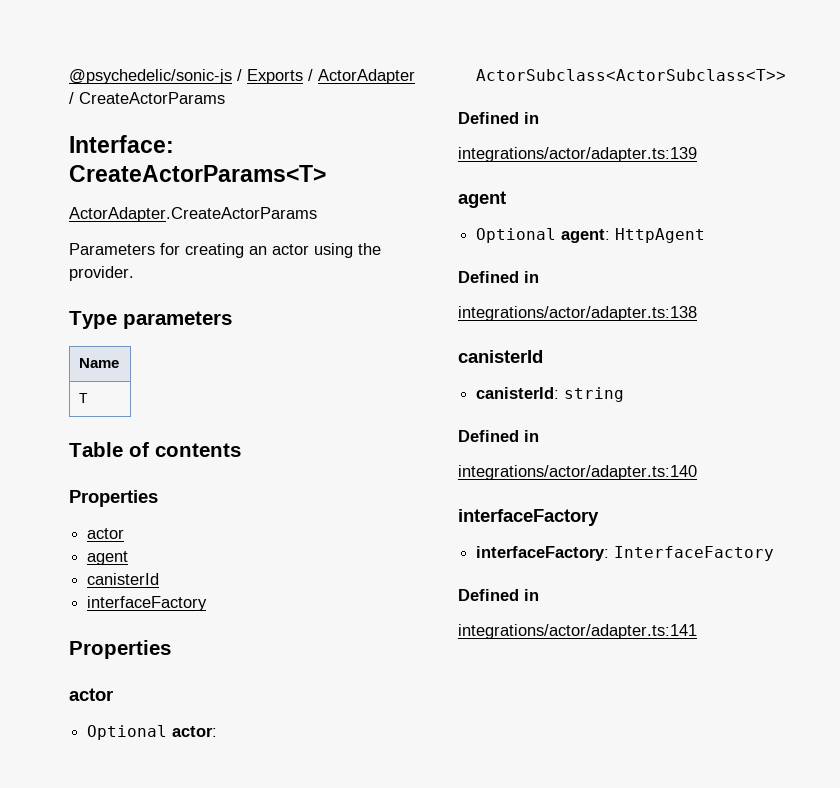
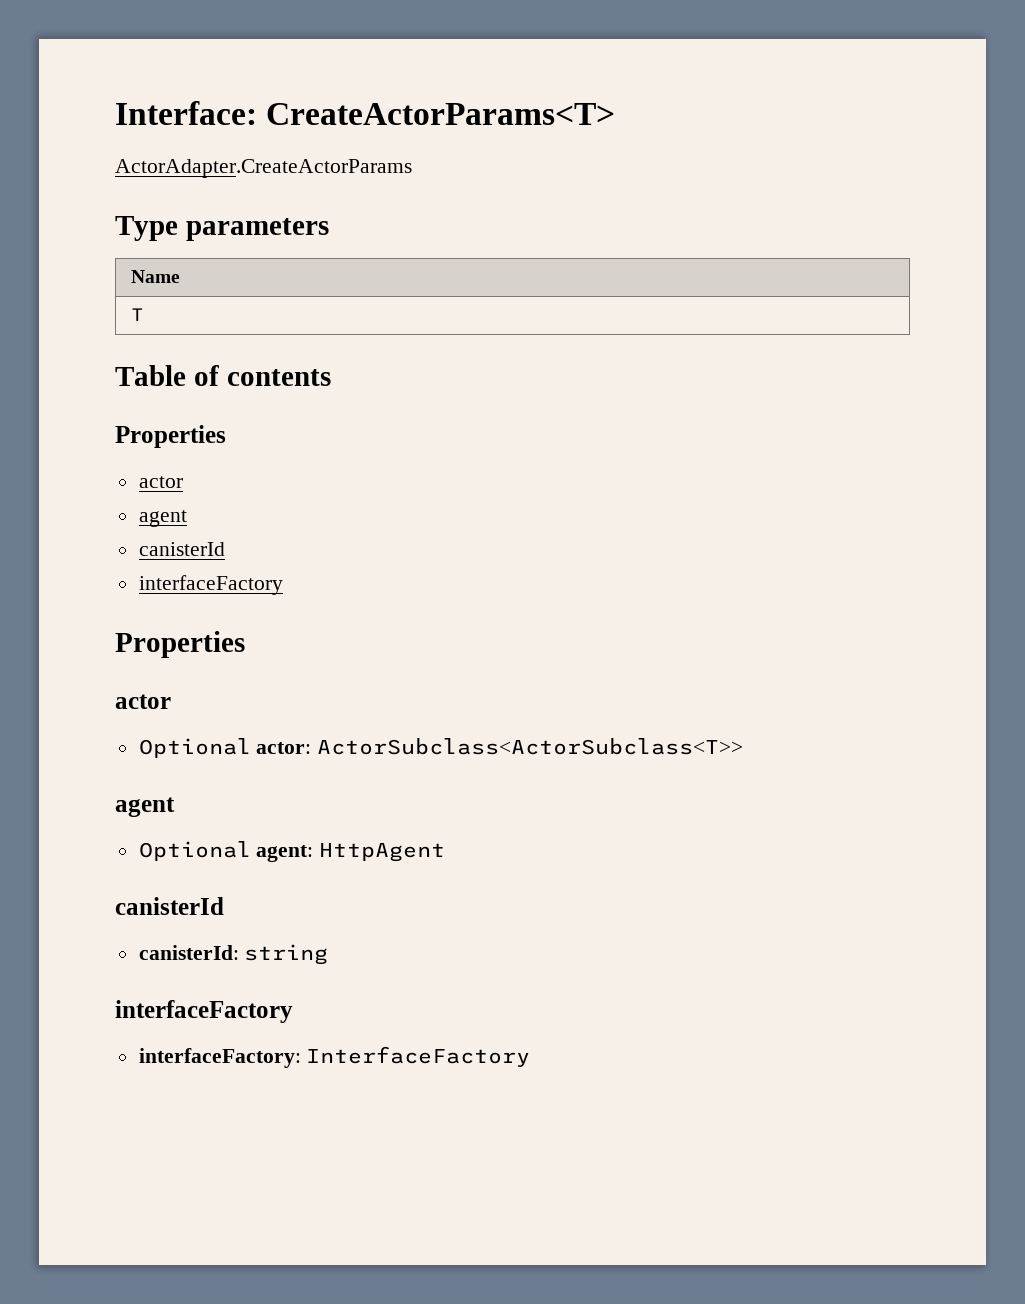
- @psychedelic/sonic-js / Exports / ActorAdapter / CreateActorParams
  Interface: CreateActorParams<T>
  ActorAdapter.CreateActorParams
- Parameters for creating an actor using the provider.
  Optional actor: ActorSubclass<ActorSubclass<T>>
- Defined in
- integrations/actor/adapter.ts:139
  Optional agent: HttpAgent
- Defined in
- integrations/actor/adapter.ts:138
  canisterId: string
- Defined in
- integrations/actor/adapter.ts:140
  interfaceFactory: InterfaceFactory
- Defined in
- integrations/actor/adapter.ts:141

